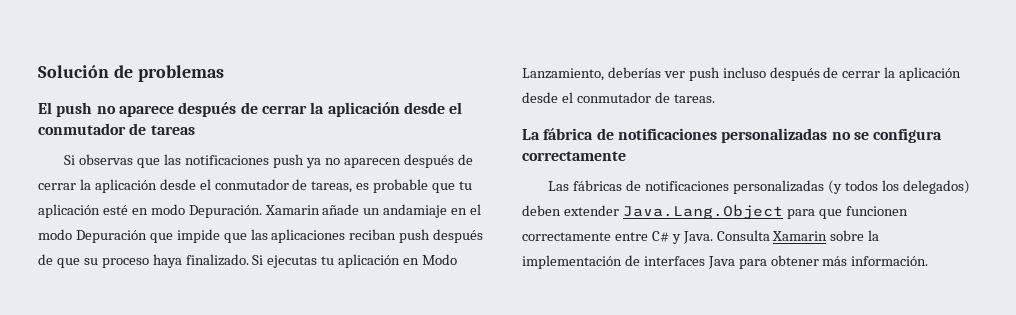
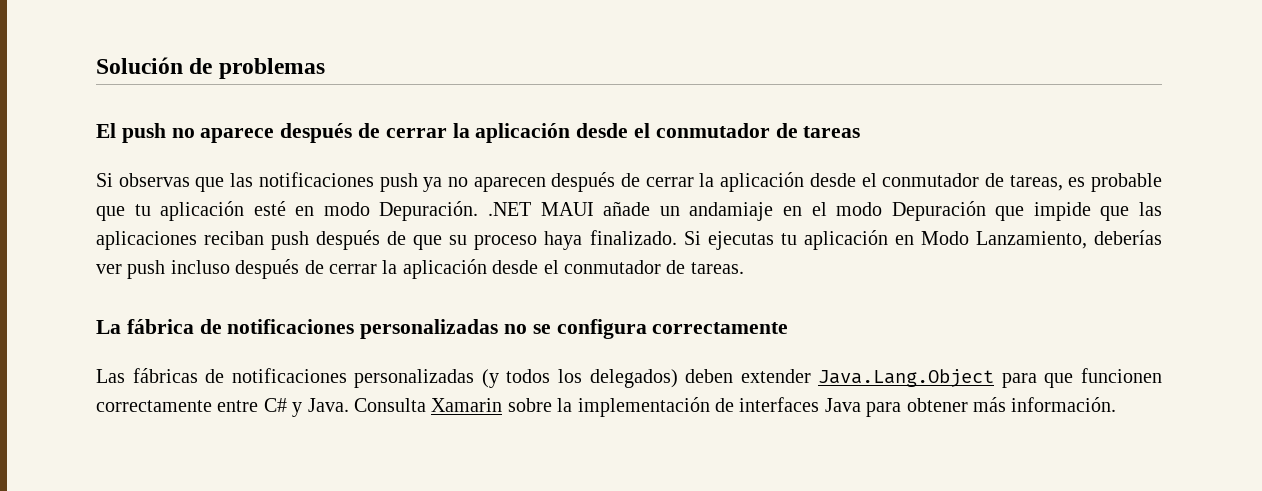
- Si observas que las notificaciones push ya no aparecen después de cerrar la aplicación desde el conmutador de tareas, es probable que tu aplicación esté en modo Depuración. Xamarin añade un andamiaje en el modo Depuración que impide que las aplicaciones reciban push después de que su proceso haya finalizado.
+ Si observas que las notificaciones push ya no aparecen después de cerrar la aplicación desde el conmutador de tareas, es probable que tu aplicación esté en modo Depuración. .NET MAUI añade un andamiaje en el modo Depuración que impide que las aplicaciones reciban push después de que su proceso haya finalizado.

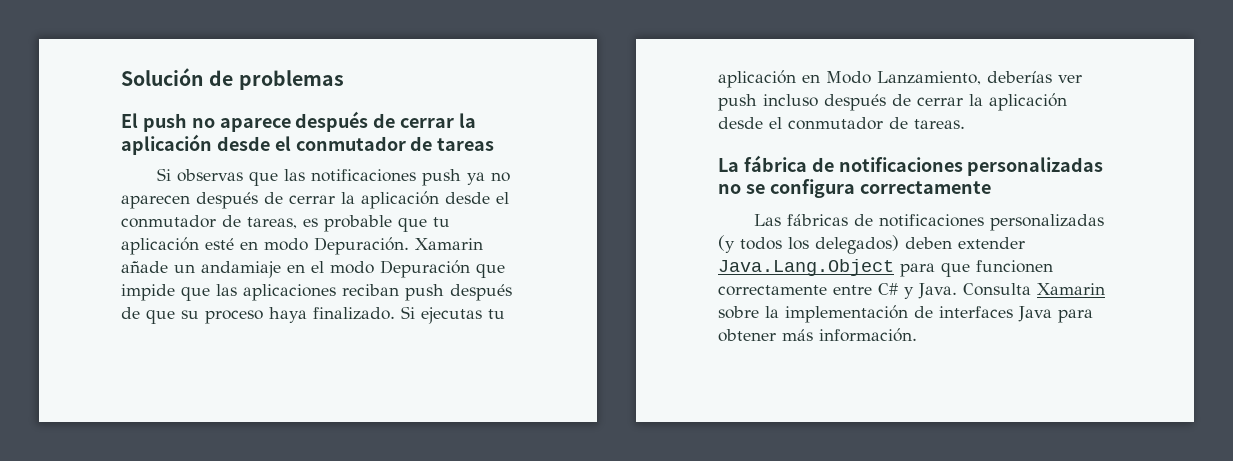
- Si observas que las notificaciones push ya no aparecen después de cerrar la aplicación desde el conmutador de tareas, es probable que tu aplicación esté en modo Depuración. .NET MAUI añade un andamiaje en el modo Depuración que impide que las aplicaciones reciban push después de que su proceso haya finalizado.
+ Si observas que las notificaciones push ya no aparecen después de cerrar la aplicación desde el conmutador de tareas, es probable que tu aplicación esté en modo Depuración. Xamarin añade un andamiaje en el modo Depuración que impide que las aplicaciones reciban push después de que su proceso haya finalizado.

